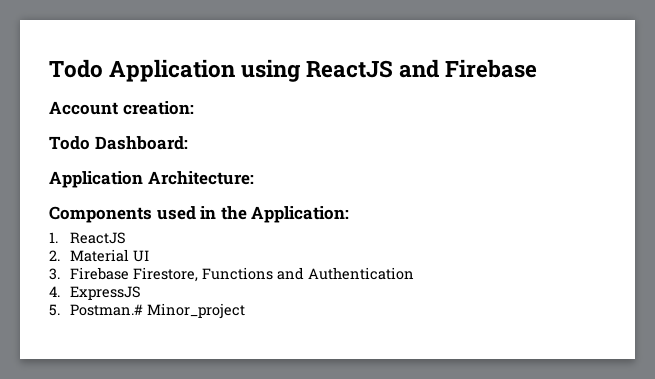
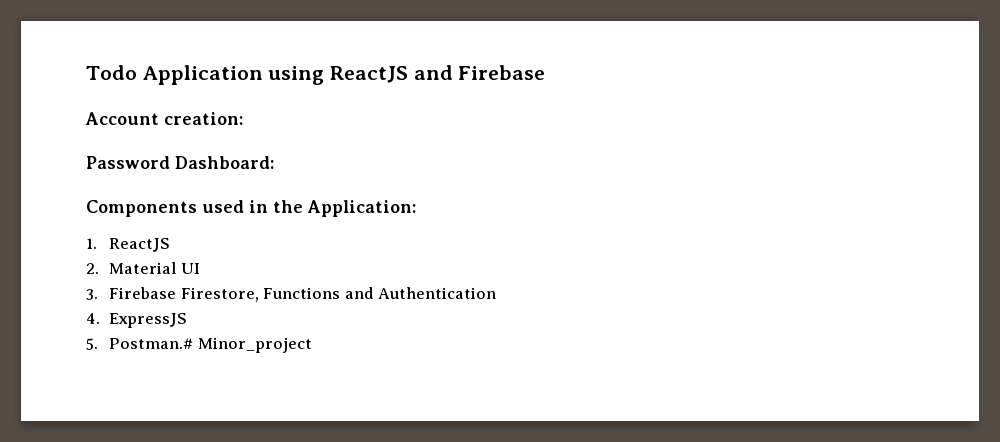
- Todo Dashboard:
+ Password Dashboard:
- Application Architecture:

